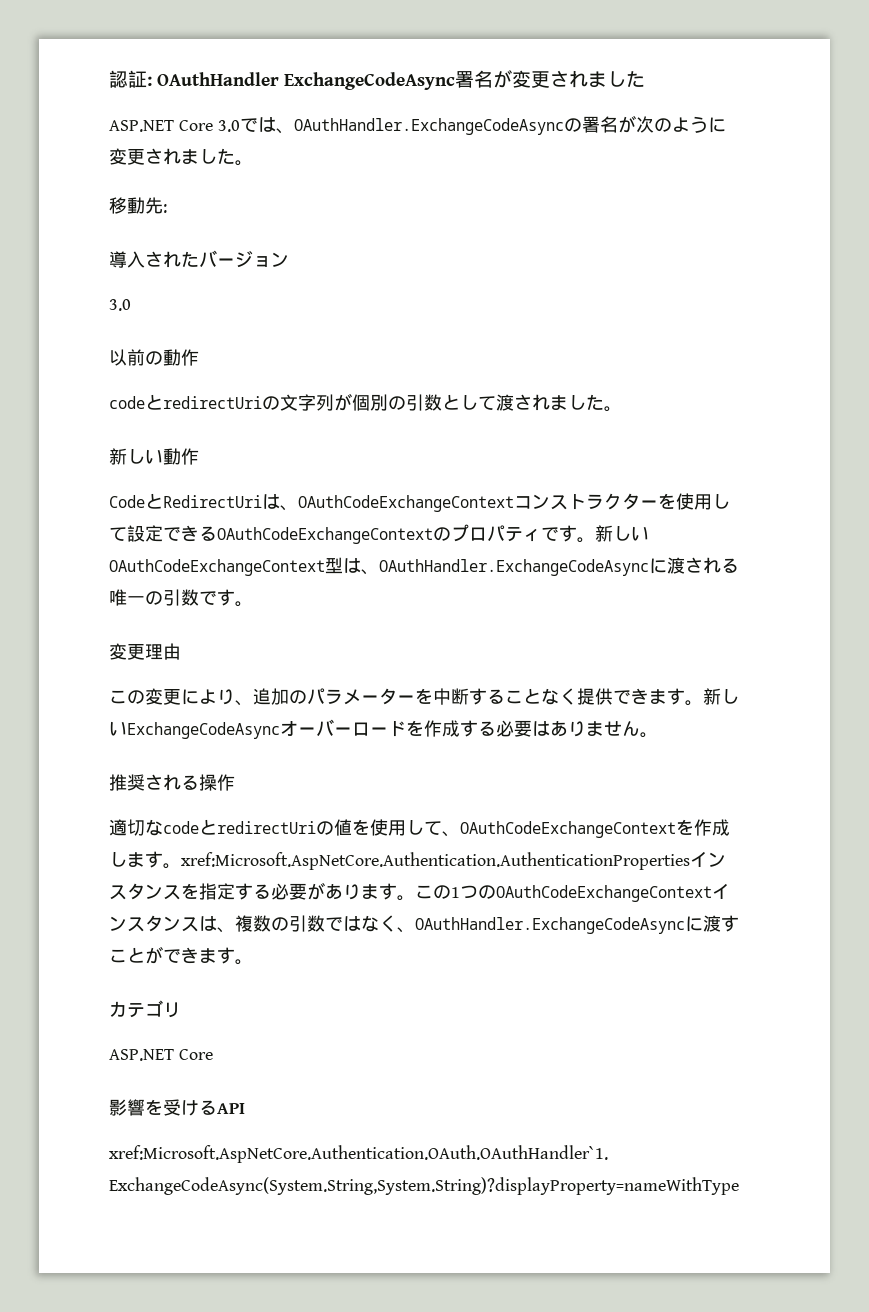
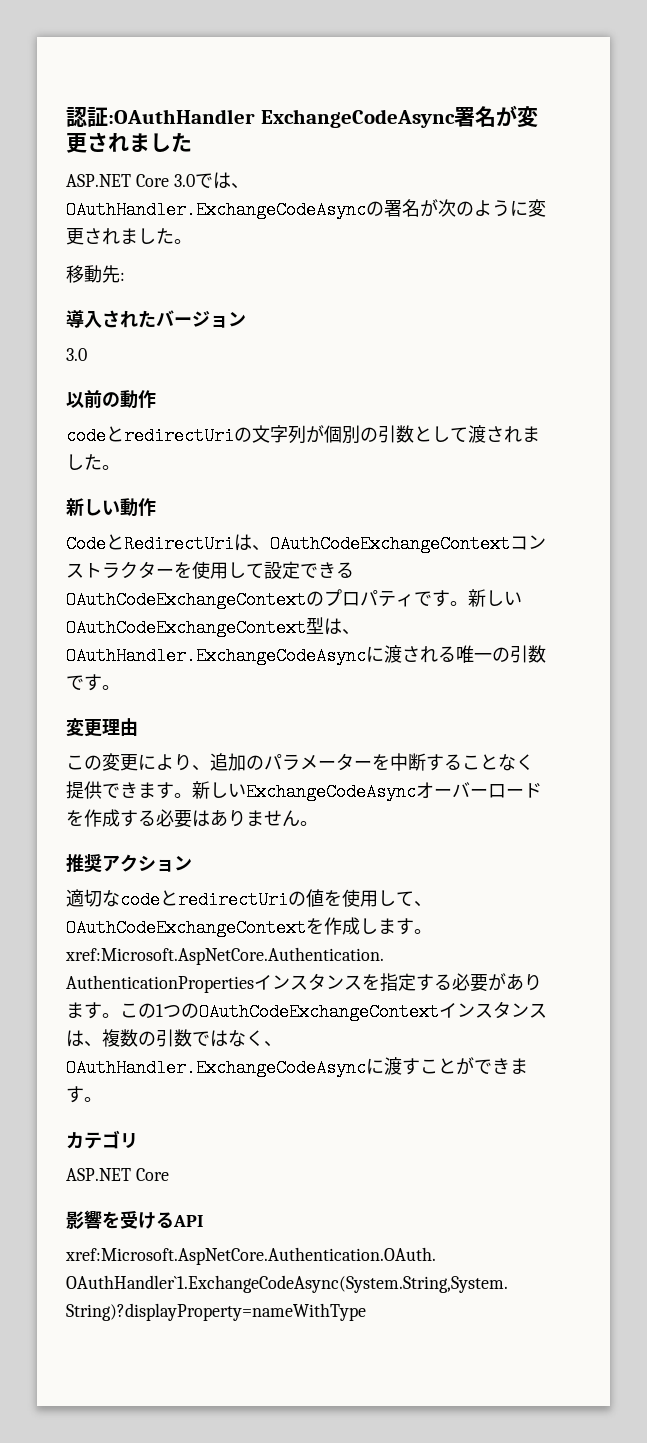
- 認証: OAuthHandler ExchangeCodeAsync署名が変更されました
+ 認証:OAuthHandler ExchangeCodeAsync署名が変更されました
- 推奨される操作
+ 推奨アクション

